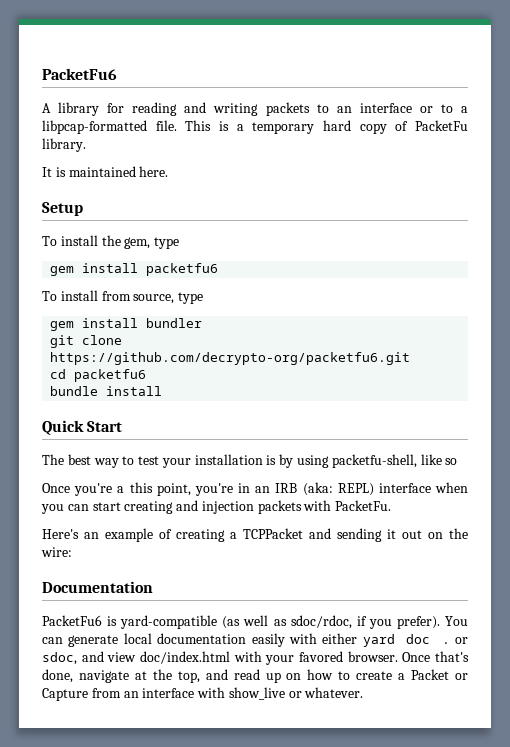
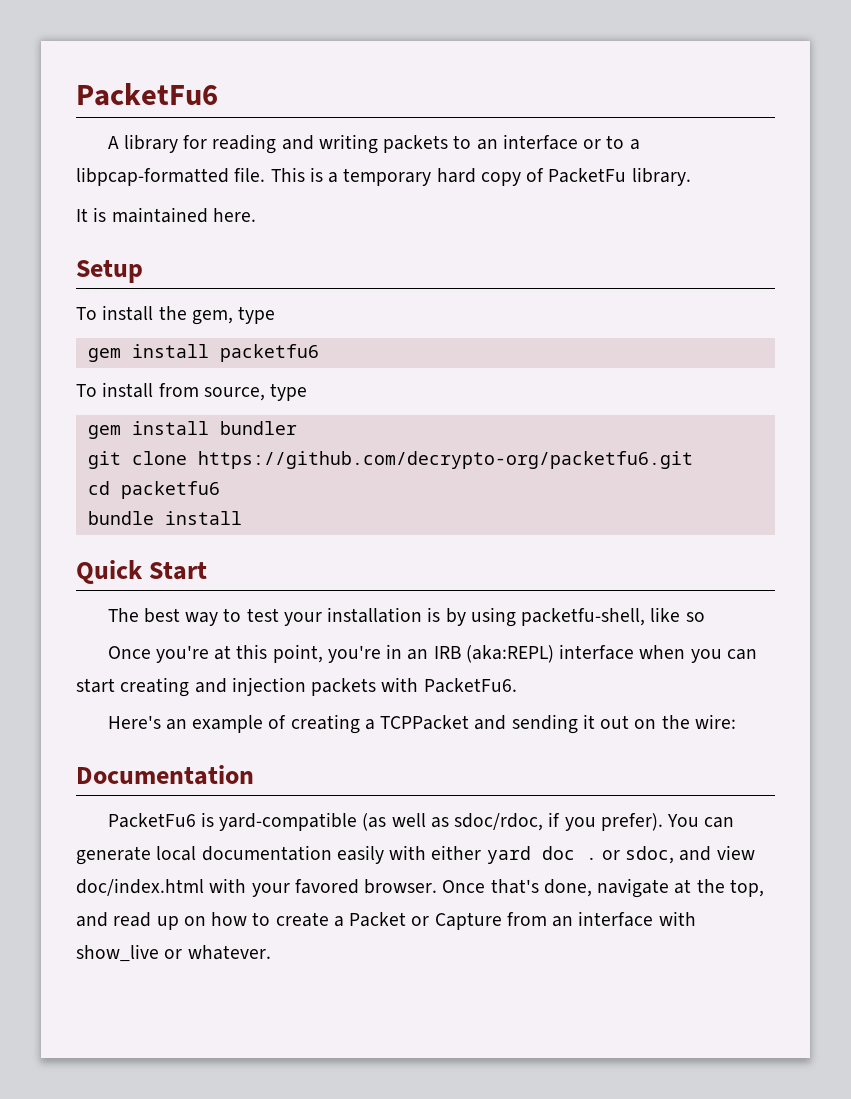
- Once you're a this point, you're in an IRB (aka: REPL) interface when you can start creating and injection packets with PacketFu.
+ Once you're at this point, you're in an IRB (aka:REPL) interface when you can start creating and injection packets with PacketFu6.

